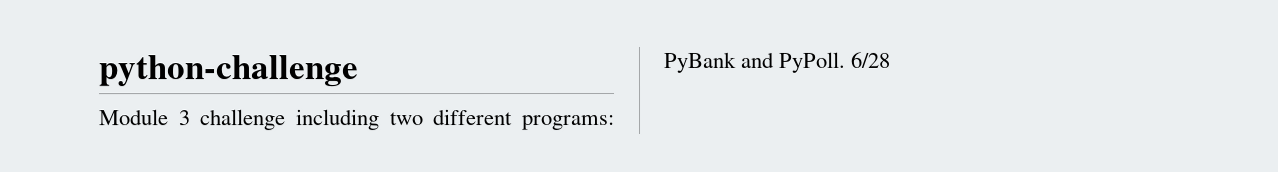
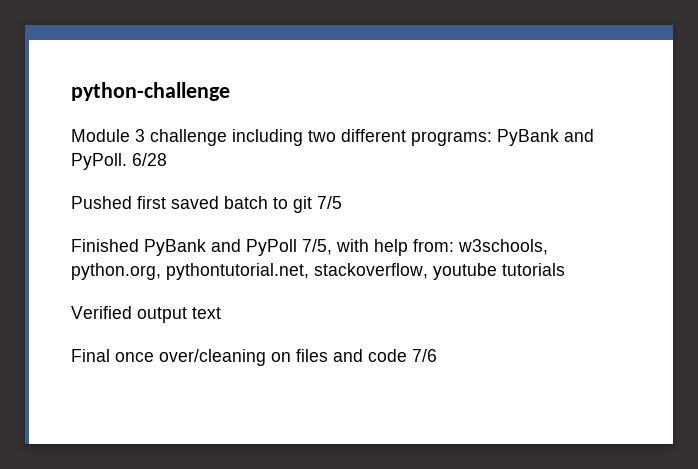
+ Pushed first saved batch to git 7/5
+ Finished PyBank and PyPoll 7/5, with help from: w3schools, python.org, pythontutorial.net, stackoverflow, youtube tutorials
+ Verified output text
+ Final once over/cleaning on files and code 7/6

